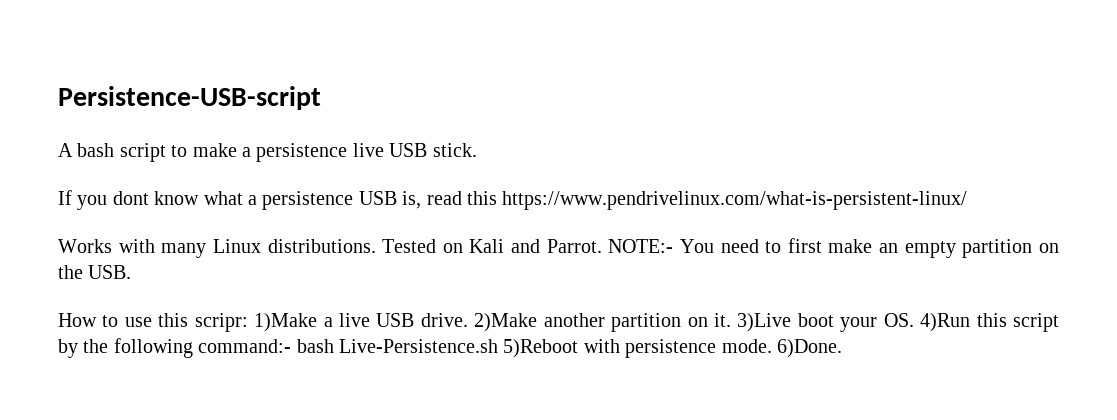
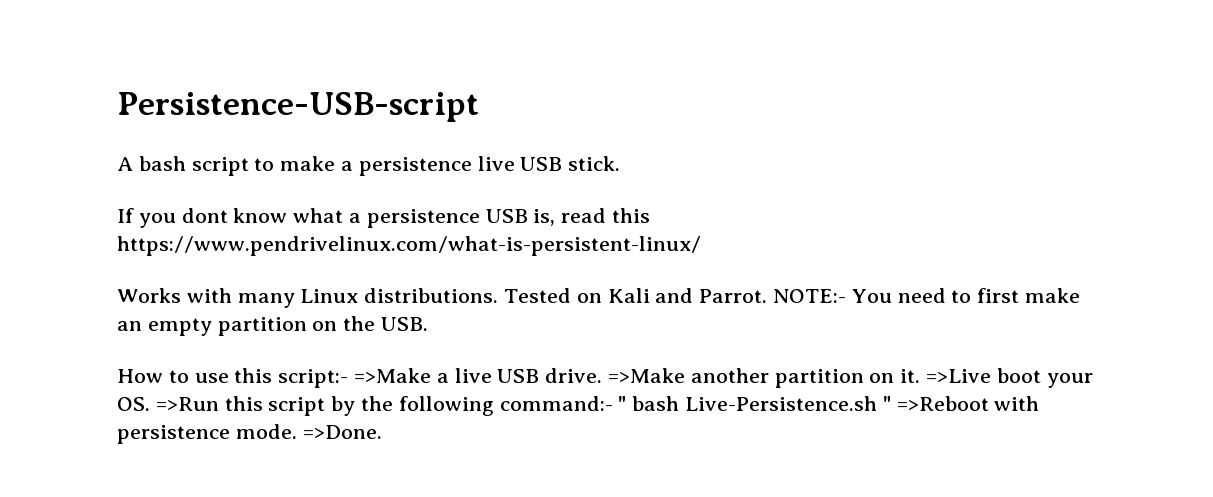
- How to use this scripr: 1)Make a live USB drive.
+ How to use this script:- =>Make a live USB drive.
- 2)Make another partition on it.
+ =>Make another partition on it.
- 3)Live boot your OS. 4)Run this script by the following command:- bash Live-Persistence.sh 5)Reboot with persistence mode.
+ =>Live boot your OS. =>Run this script by the following command:- " bash Live-Persistence.sh " =>Reboot with persistence mode.
- 6)Done.
+ =>Done.

